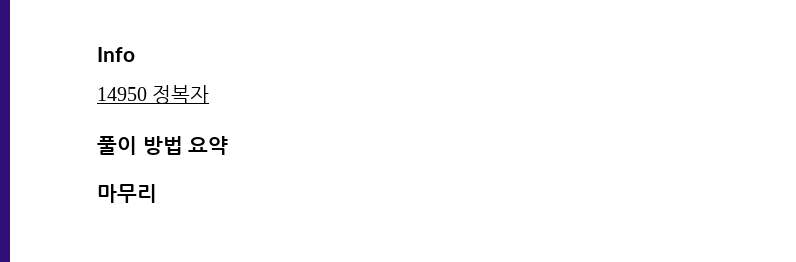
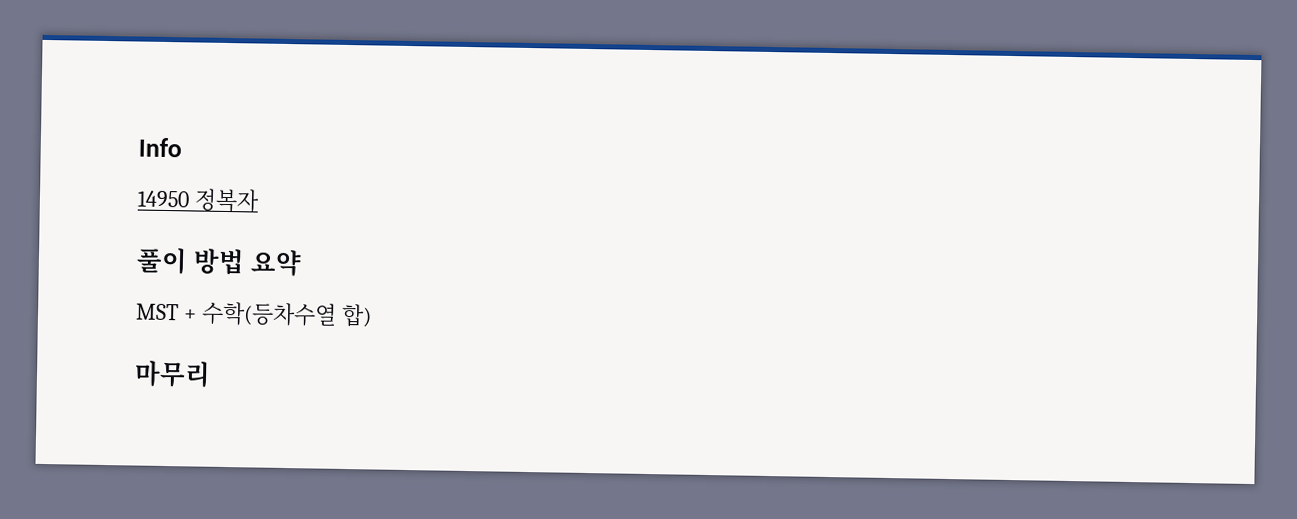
+ MST + 수학(등차수열 합)

